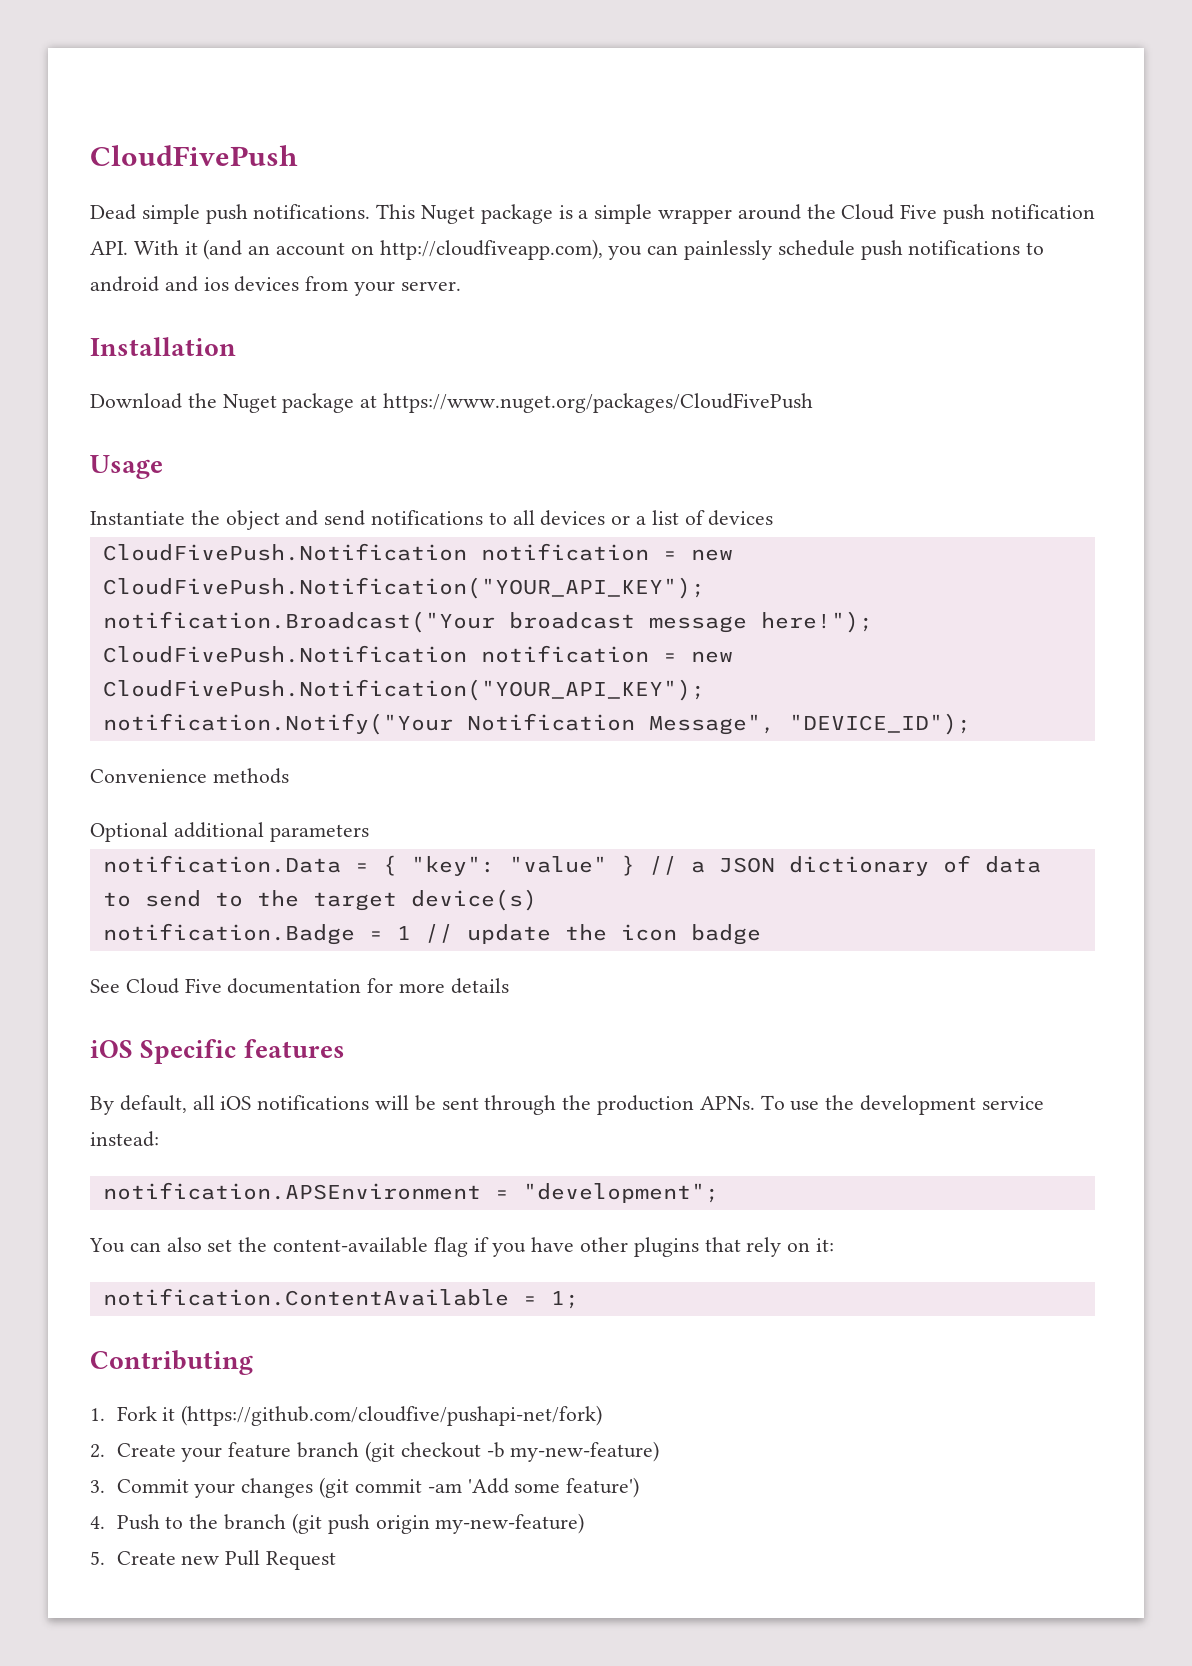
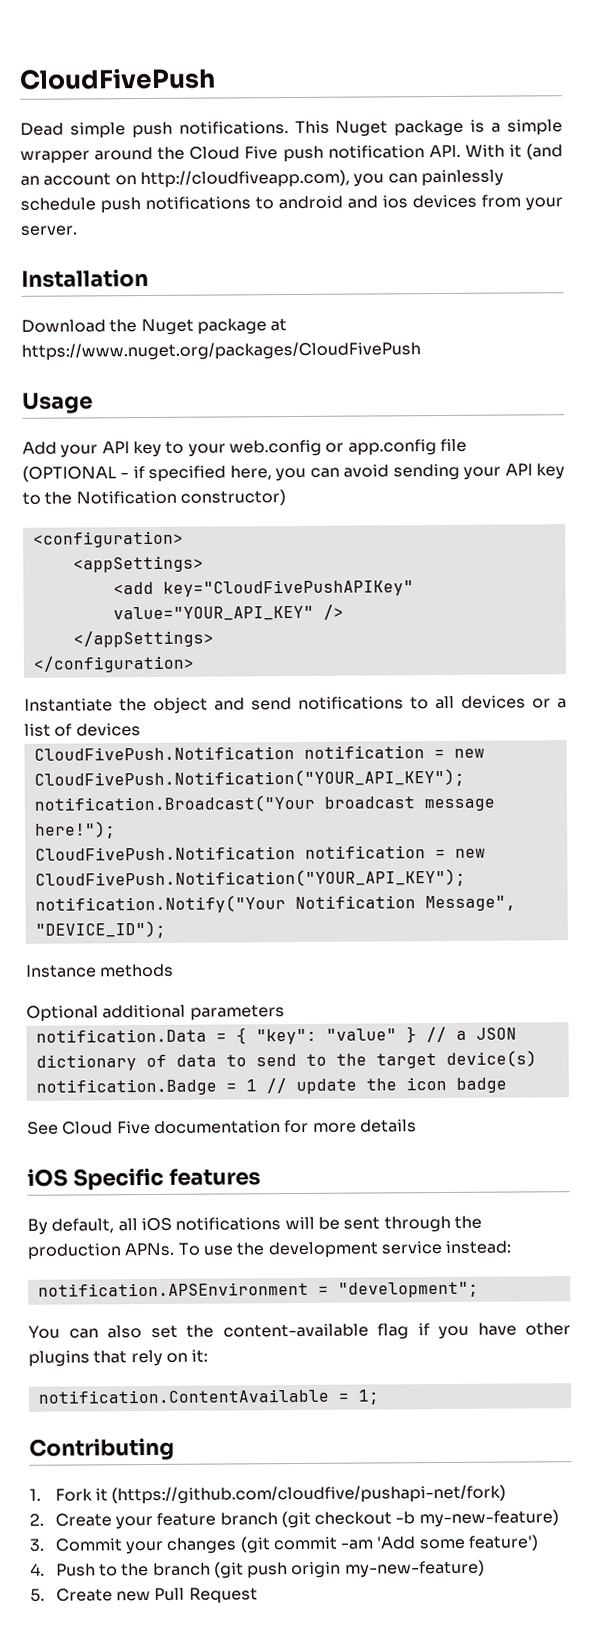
+ Add your API key to your web.config or app.config file (OPTIONAL - if specified here, you can avoid sending your API key to the Notification constructor)
+ <configuration>
+ <appSettings>
+ <add key="CloudFivePushAPIKey" value="YOUR_API_KEY" />
+ </appSettings>
+ </configuration>
- Convenience methods
+ Instance methods

